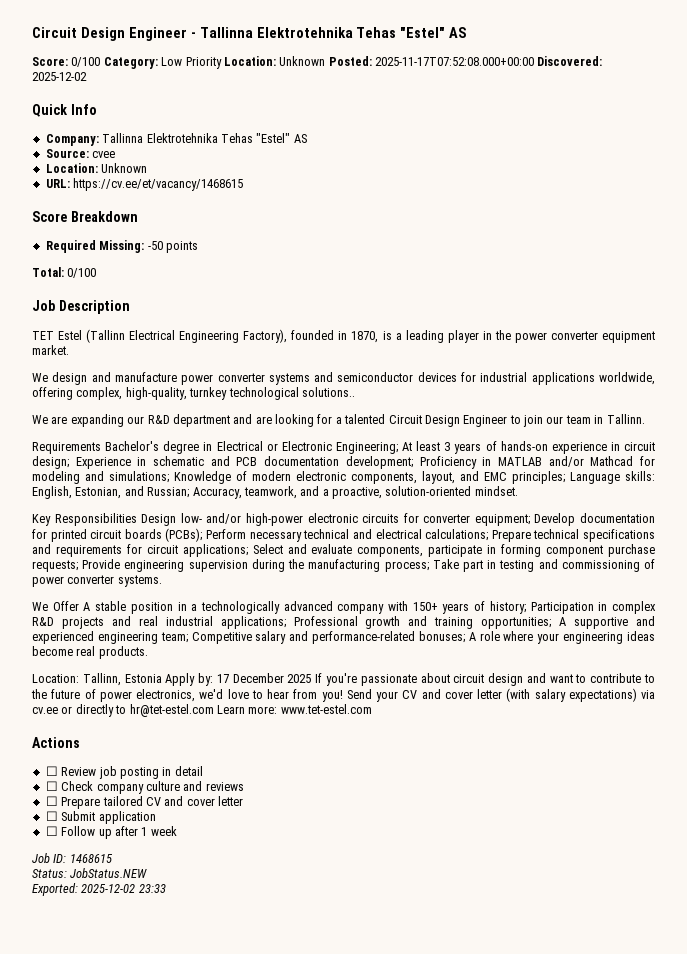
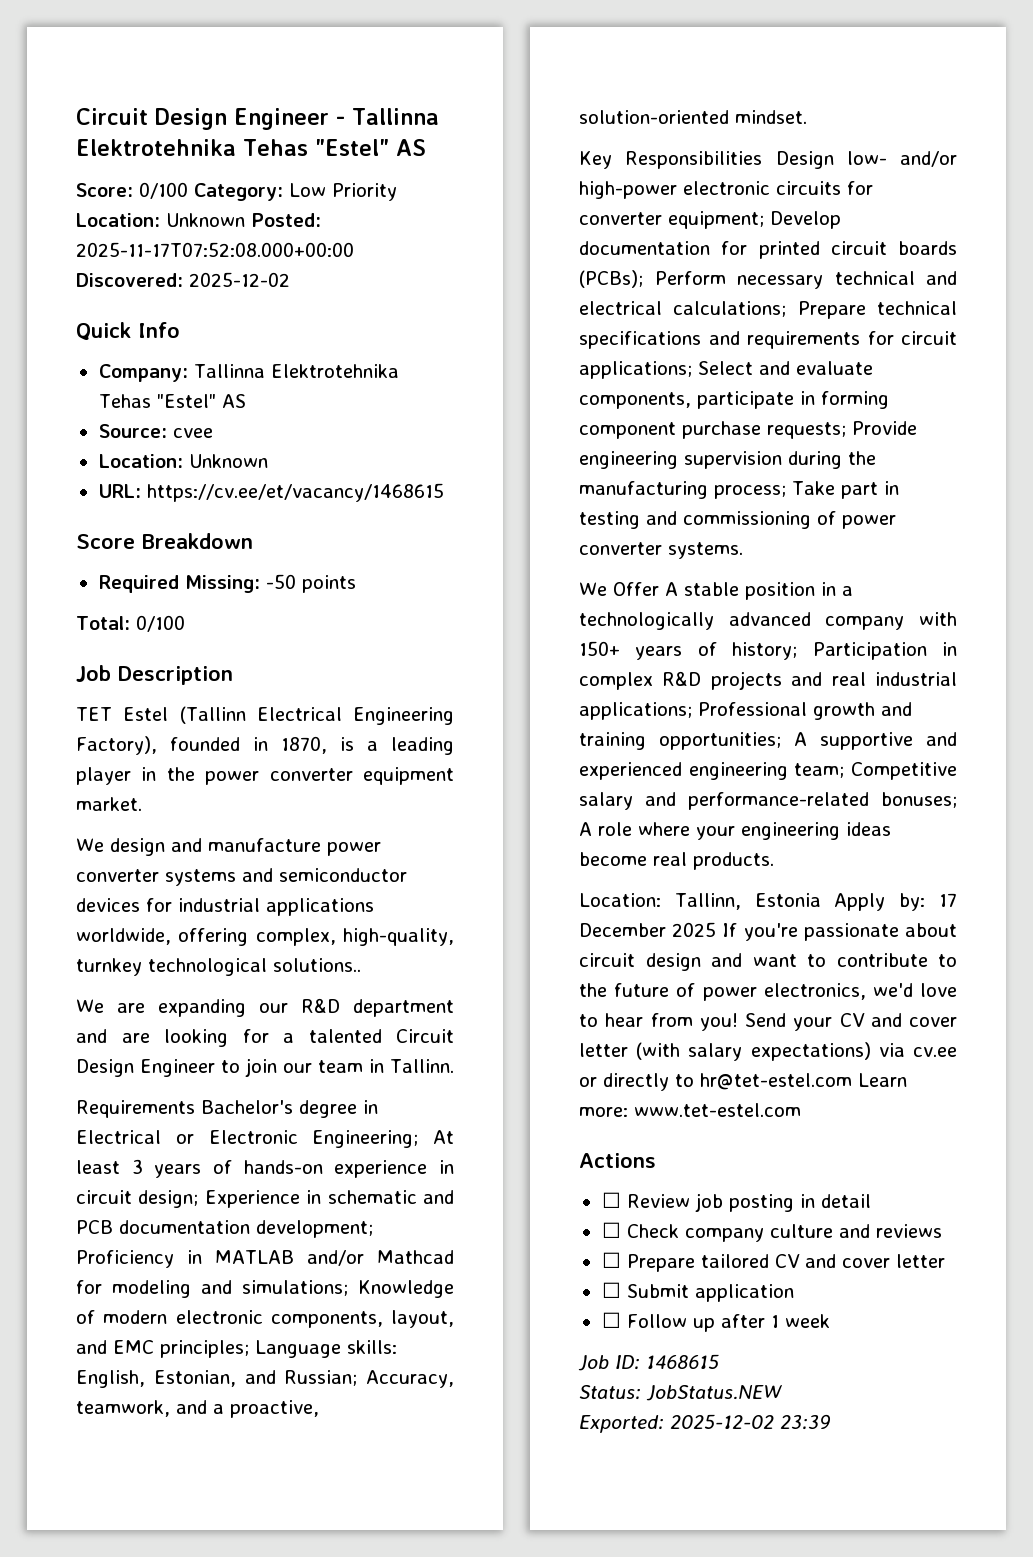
- Exported: 2025-12-02 23:33
+ Exported: 2025-12-02 23:39

